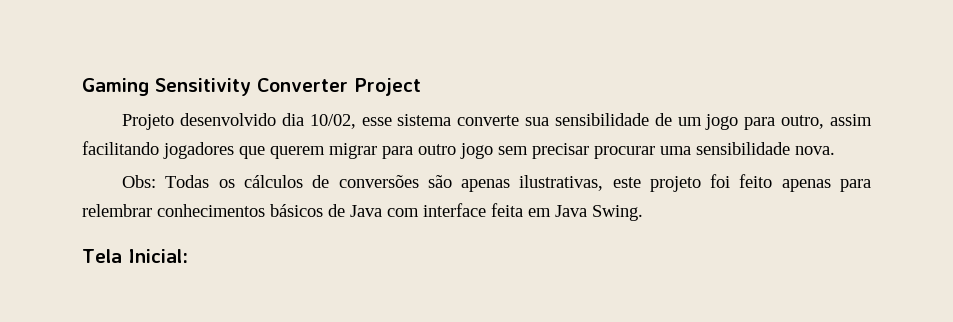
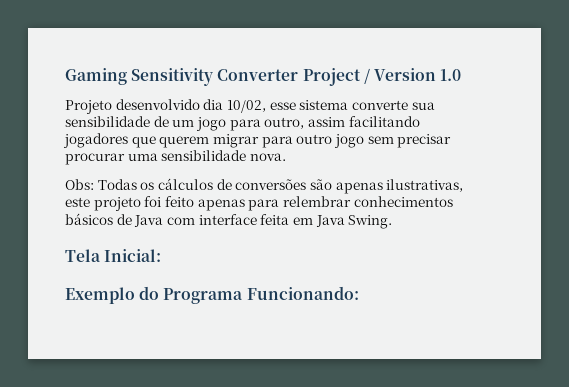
- Gaming Sensitivity Converter Project
+ Gaming Sensitivity Converter Project / Version 1.0
+ Exemplo do Programa Funcionando:

